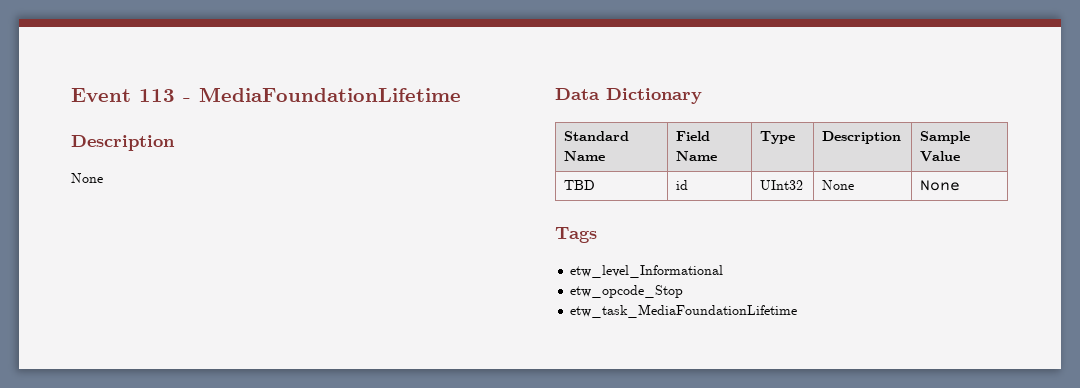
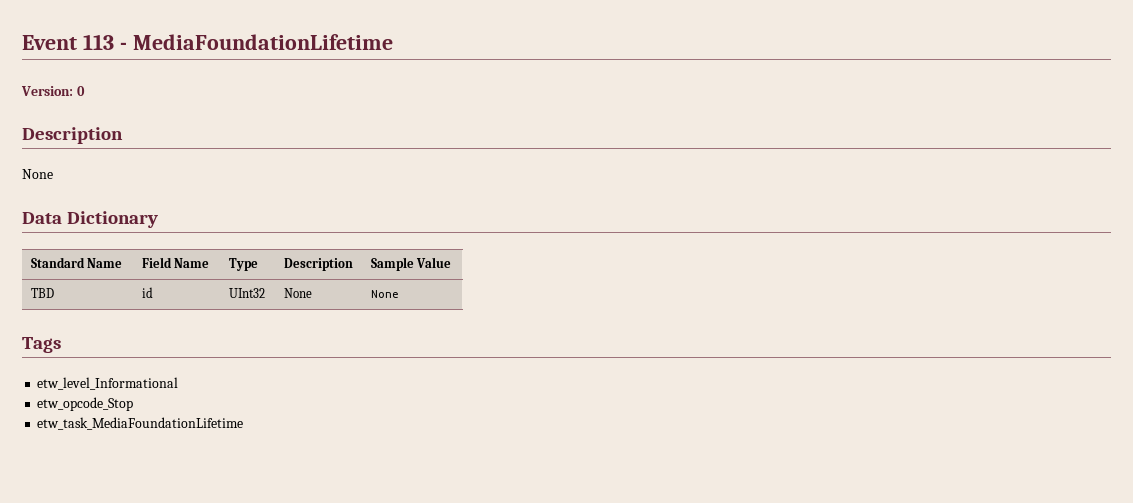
+ Version: 0

